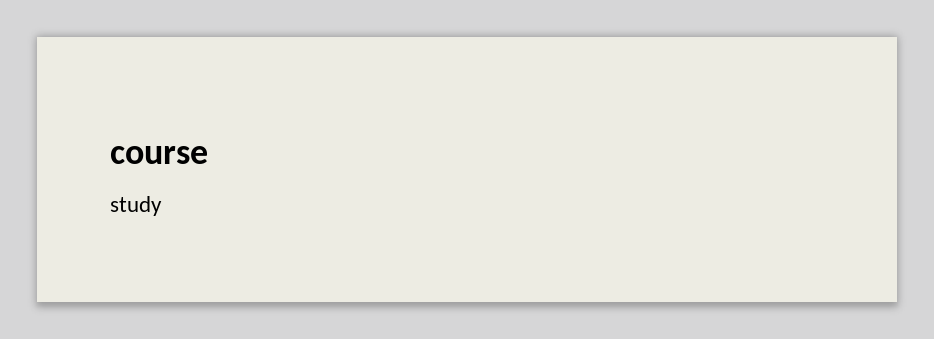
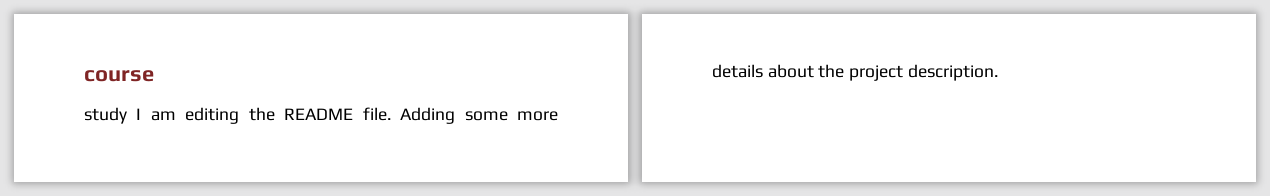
- study
+ study I am editing the README file. Adding some more details about the project description.

